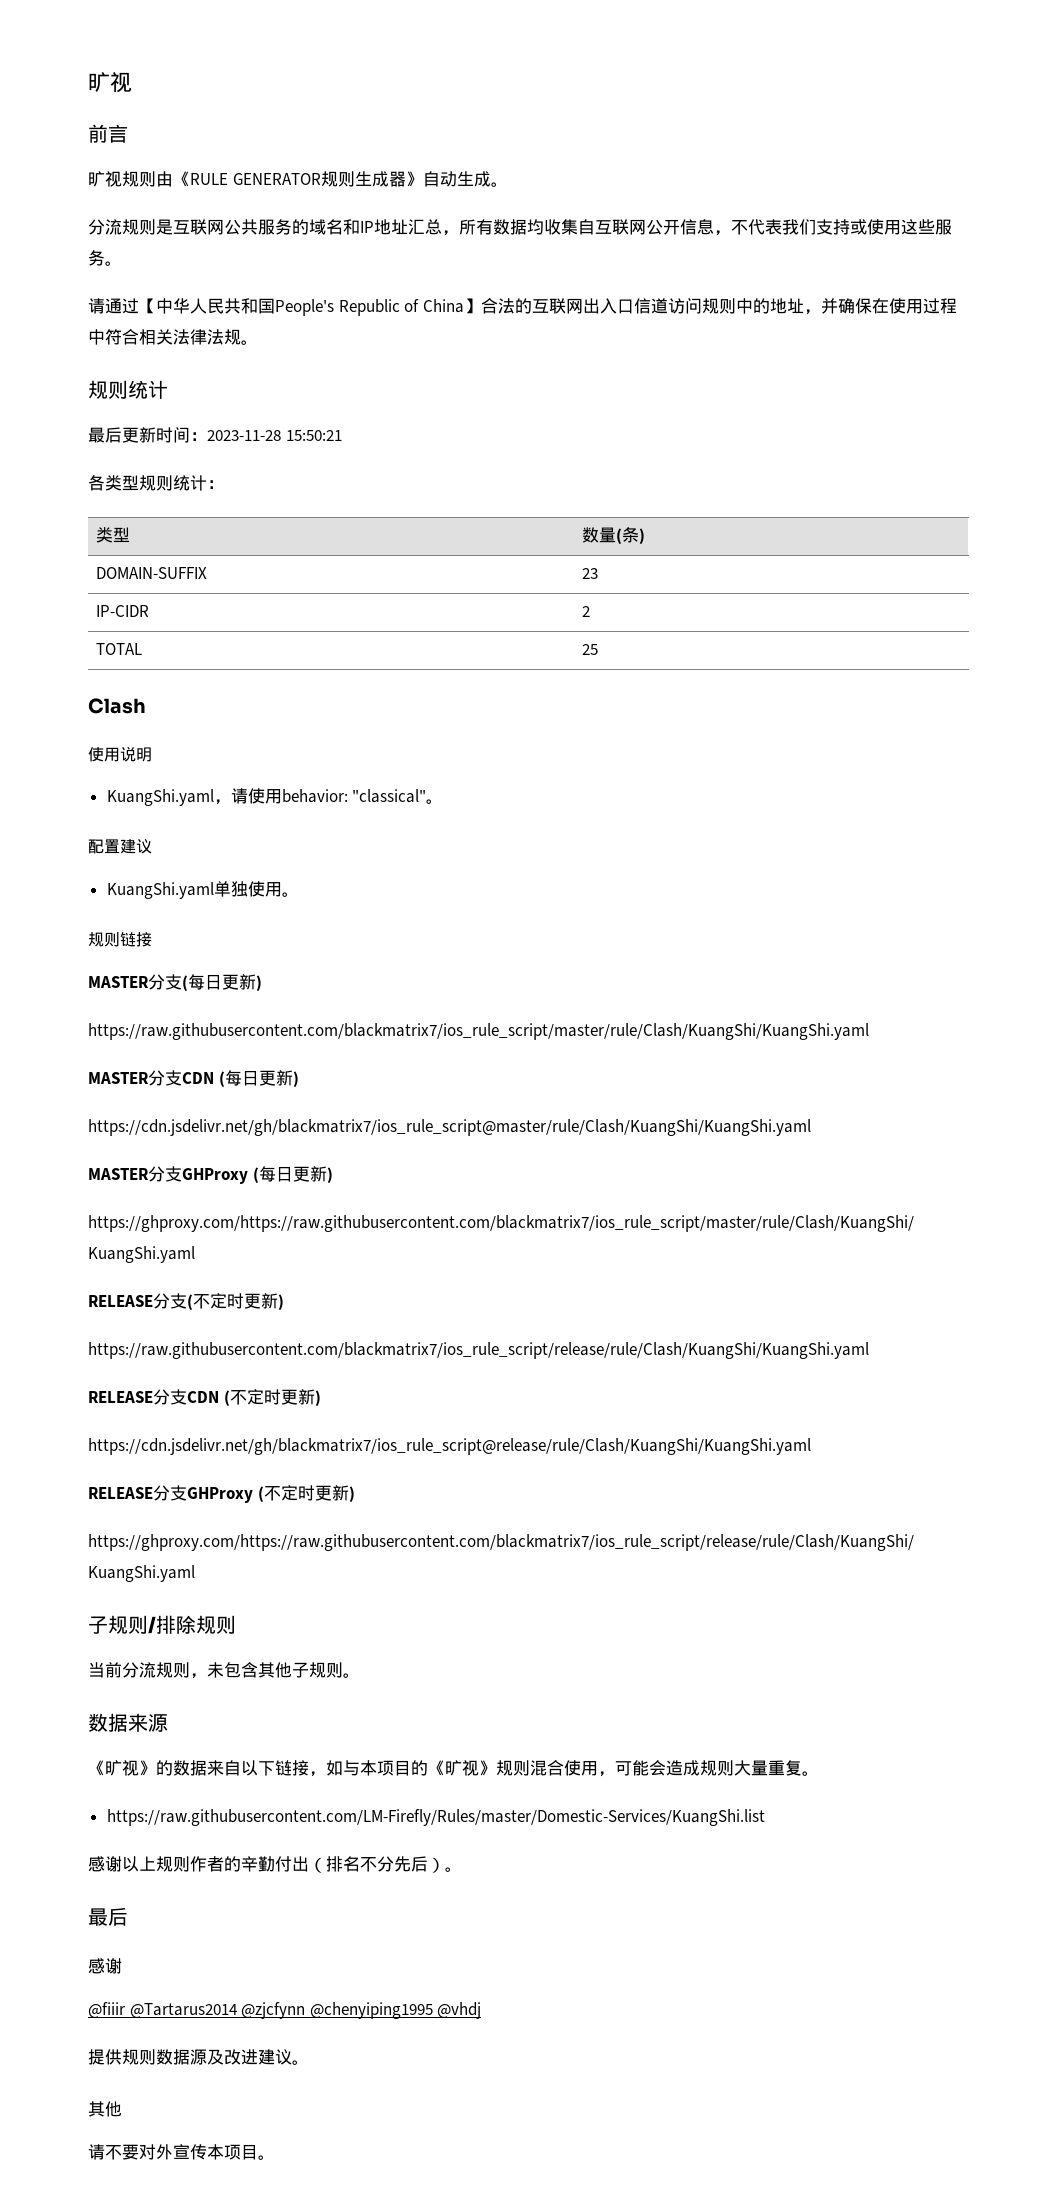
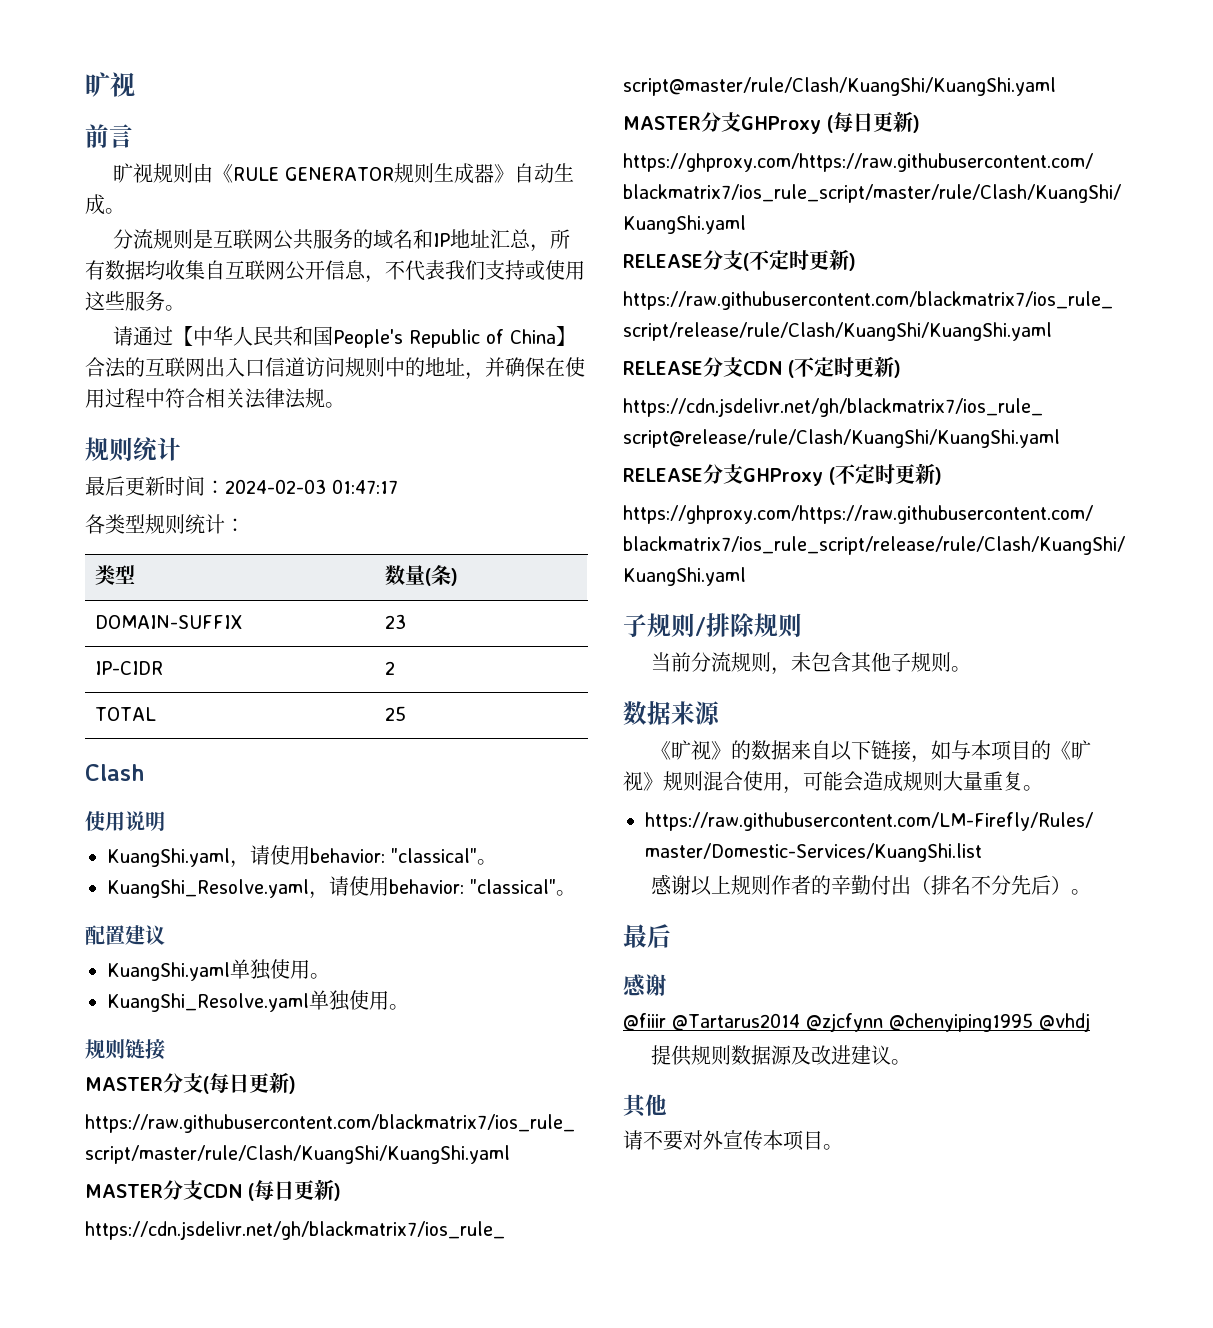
- 最后更新时间：2023-11-28 15:50:21
+ 最后更新时间：2024-02-03 01:47:17
+ KuangShi_Resolve.yaml，请使用behavior: "classical"。
+ KuangShi_Resolve.yaml单独使用。

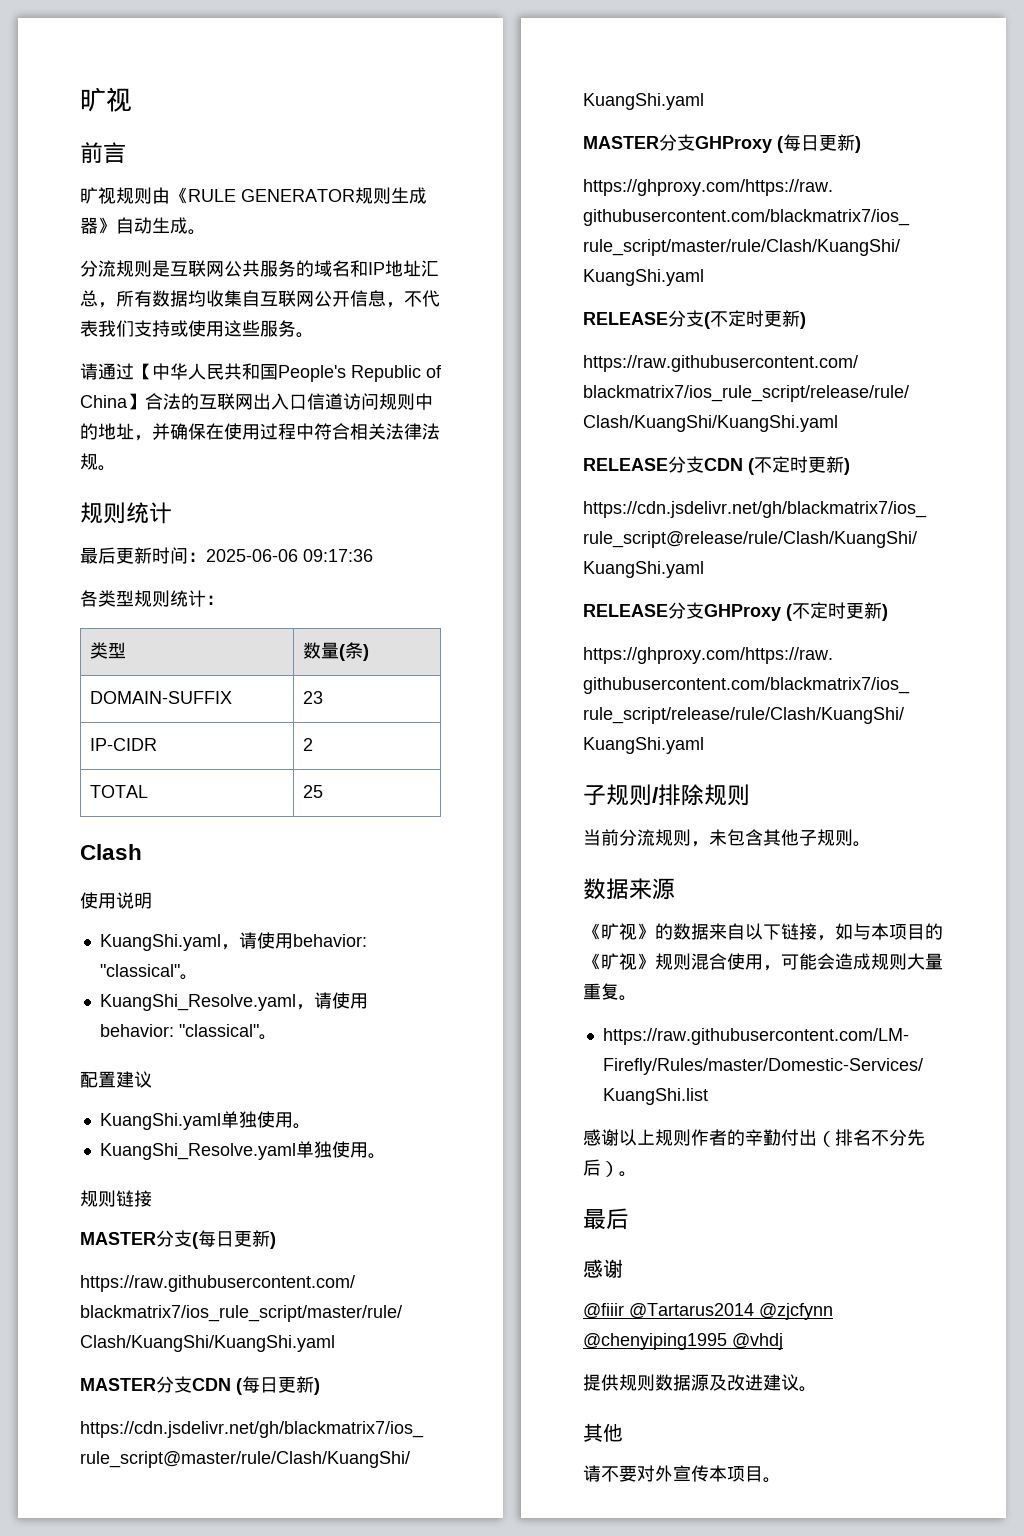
- 最后更新时间：2024-02-03 01:47:17
+ 最后更新时间：2025-06-06 09:17:36

